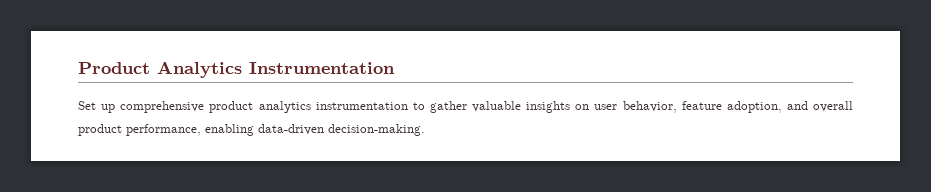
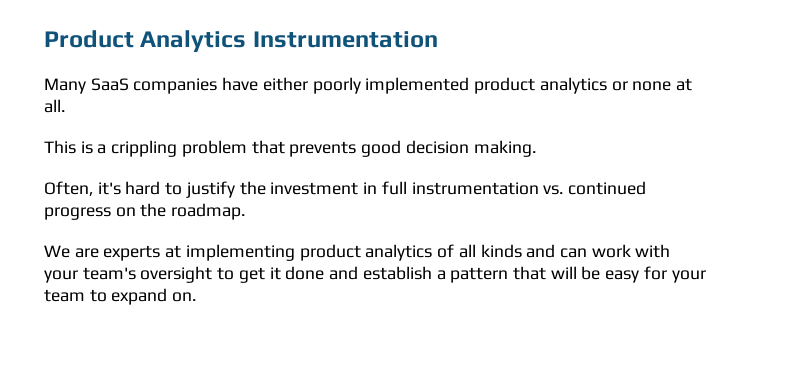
- Set up comprehensive product analytics instrumentation to gather valuable insights on user behavior, feature adoption, and overall product performance, enabling data-driven decision-making.
+ Many SaaS companies have either poorly implemented product analytics or none at all.
+ This is a crippling problem that prevents good decision making.
+ Often, it's hard to justify the investment in full instrumentation vs. continued progress on the roadmap.
+ We are experts at implementing product analytics of all kinds and can work with your team's oversight to get it done and establish a pattern that will be easy for your team to expand on.

